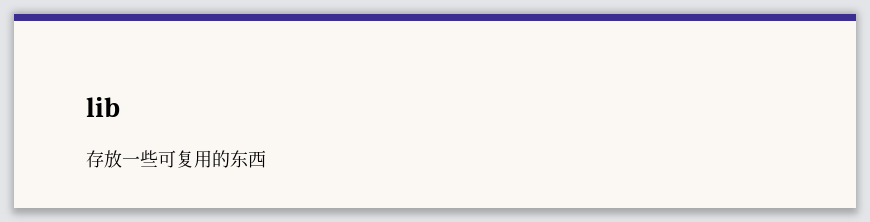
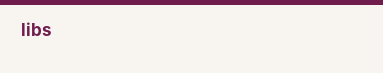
- lib
- 存放一些可复用的东西
+ libs

